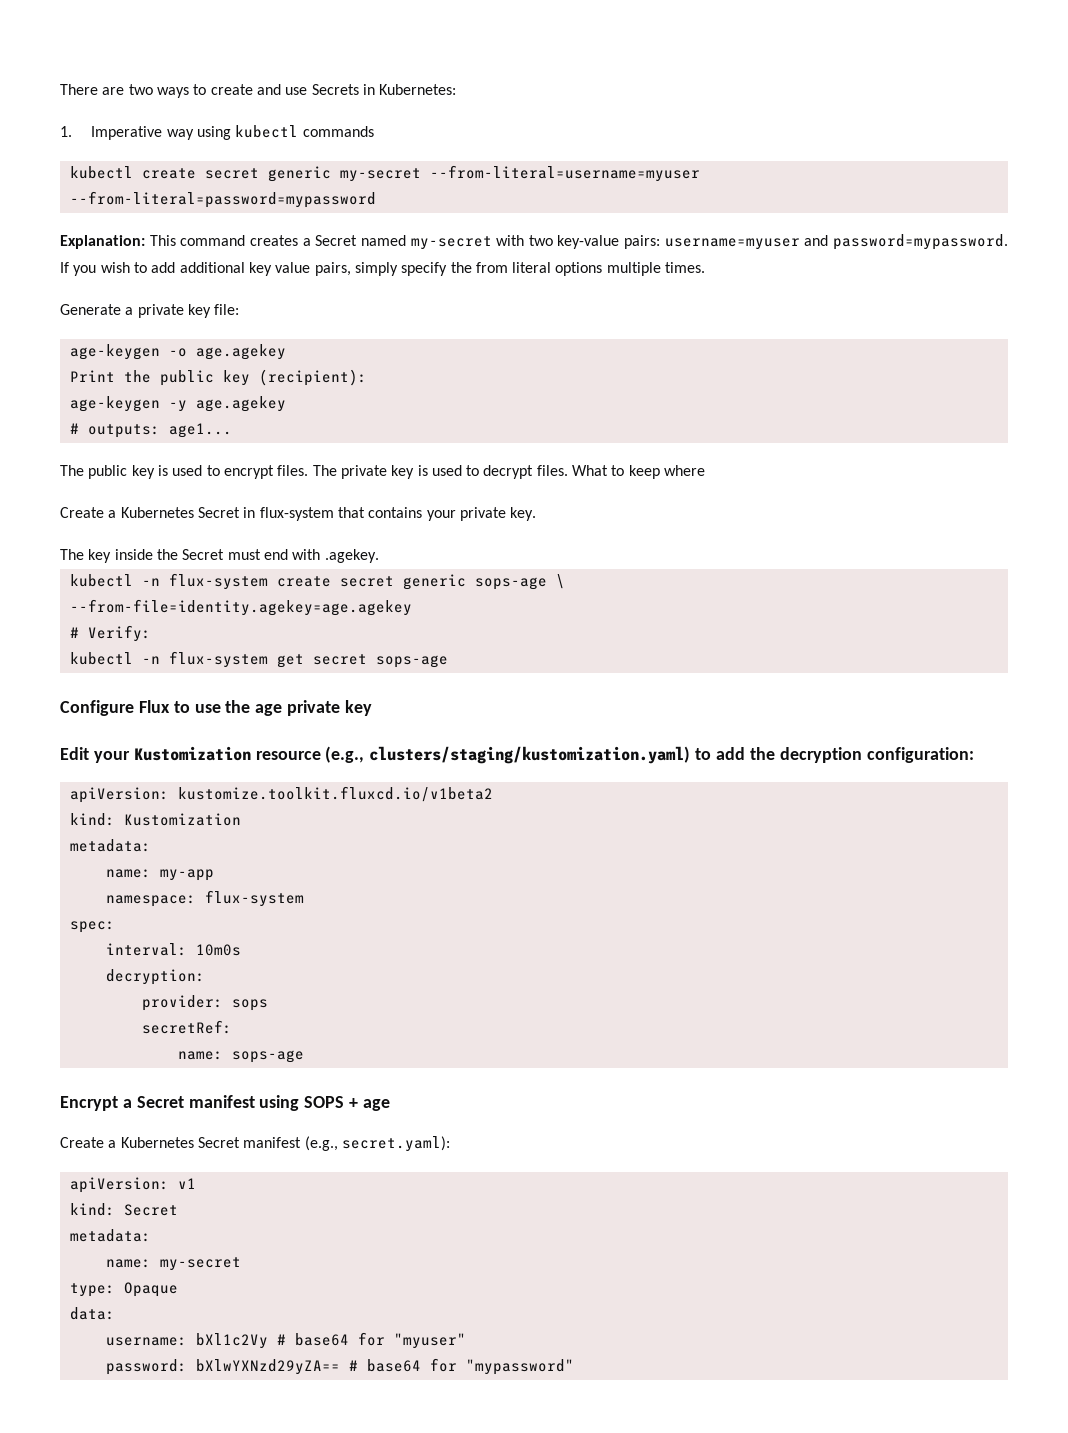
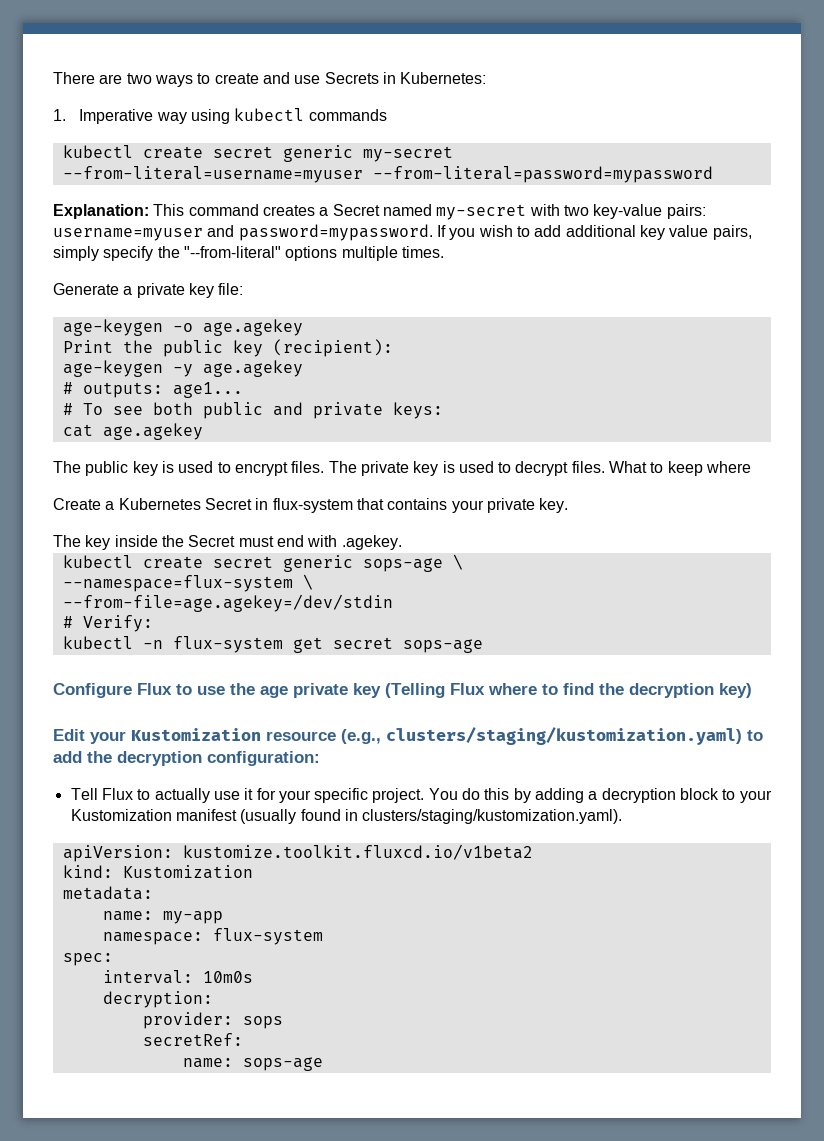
- If you wish to add additional key value pairs, simply specify the from literal options multiple times.
+ If you wish to add additional key value pairs, simply specify the "--from-literal" options multiple times.
+ # To see both public and private keys:
+ cat age.agekey
- kubectl -n flux-system create secret generic sops-age \
+ kubectl create secret generic sops-age \
- --from-file=identity.agekey=age.agekey
+ --namespace=flux-system \
+ --from-file=age.agekey=/dev/stdin
- Configure Flux to use the age private key
+ Configure Flux to use the age private key (Telling Flux where to find the decryption key)
+ Tell Flux to actually use it for your specific project. You do this by adding a decryption block to your Kustomization manifest (usually found in clusters/staging/kustomization.yaml).
- Encrypt a Secret manifest using SOPS + age
- Create a Kubernetes Secret manifest (e.g., secret.yaml):
- apiVersion: v1
- kind: Secret
- metadata:
- name: my-secret
- type: Opaque
- data:
- username: bXl1c2Vy # base64 for "myuser"
- password: bXlwYXNzd29yZA== # base64 for "mypassword"

